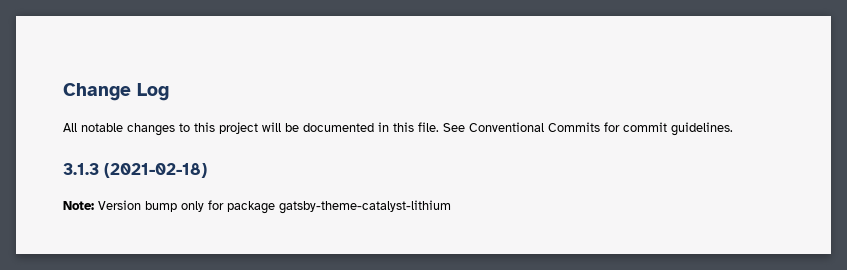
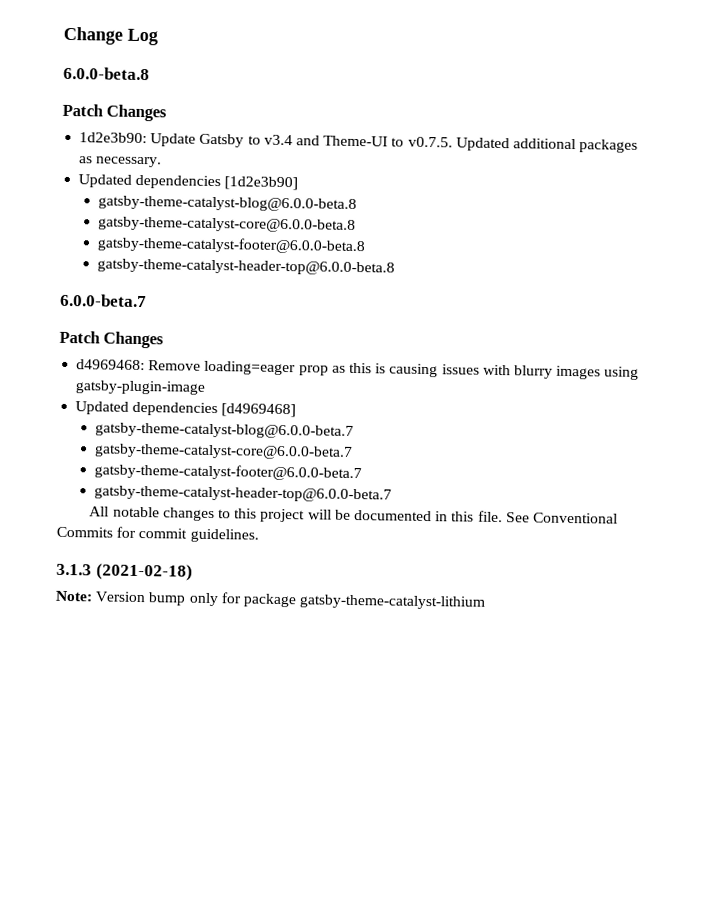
+ 6.0.0-beta.8
+ Patch Changes
+ 1d2e3b90: Update Gatsby to v3.4 and Theme-UI to v0.7.5. Updated additional packages as necessary.
+ Updated dependencies [1d2e3b90]
+ gatsby-theme-catalyst-blog@6.0.0-beta.8
+ gatsby-theme-catalyst-core@6.0.0-beta.8
+ gatsby-theme-catalyst-footer@6.0.0-beta.8
+ gatsby-theme-catalyst-header-top@6.0.0-beta.8
+ 6.0.0-beta.7
+ Patch Changes
+ d4969468: Remove loading=eager prop as this is causing issues with blurry images using gatsby-plugin-image
+ Updated dependencies [d4969468]
+ gatsby-theme-catalyst-blog@6.0.0-beta.7
+ gatsby-theme-catalyst-core@6.0.0-beta.7
+ gatsby-theme-catalyst-footer@6.0.0-beta.7
+ gatsby-theme-catalyst-header-top@6.0.0-beta.7

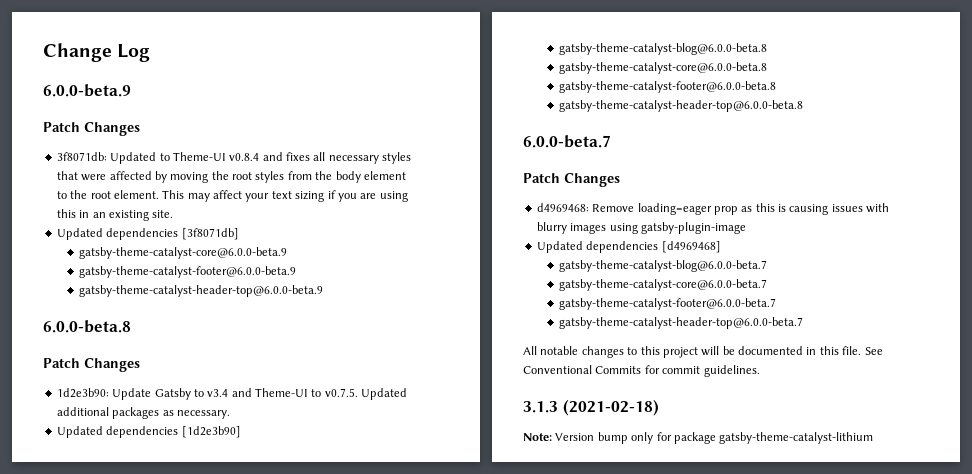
+ 6.0.0-beta.9
+ Patch Changes
+ 3f8071db: Updated to Theme-UI v0.8.4 and fixes all necessary styles that were affected by moving the root styles from the body element to the root element. This may affect your text sizing if you are using this in an existing site.
+ Updated dependencies [3f8071db]
+ gatsby-theme-catalyst-core@6.0.0-beta.9
+ gatsby-theme-catalyst-footer@6.0.0-beta.9
+ gatsby-theme-catalyst-header-top@6.0.0-beta.9

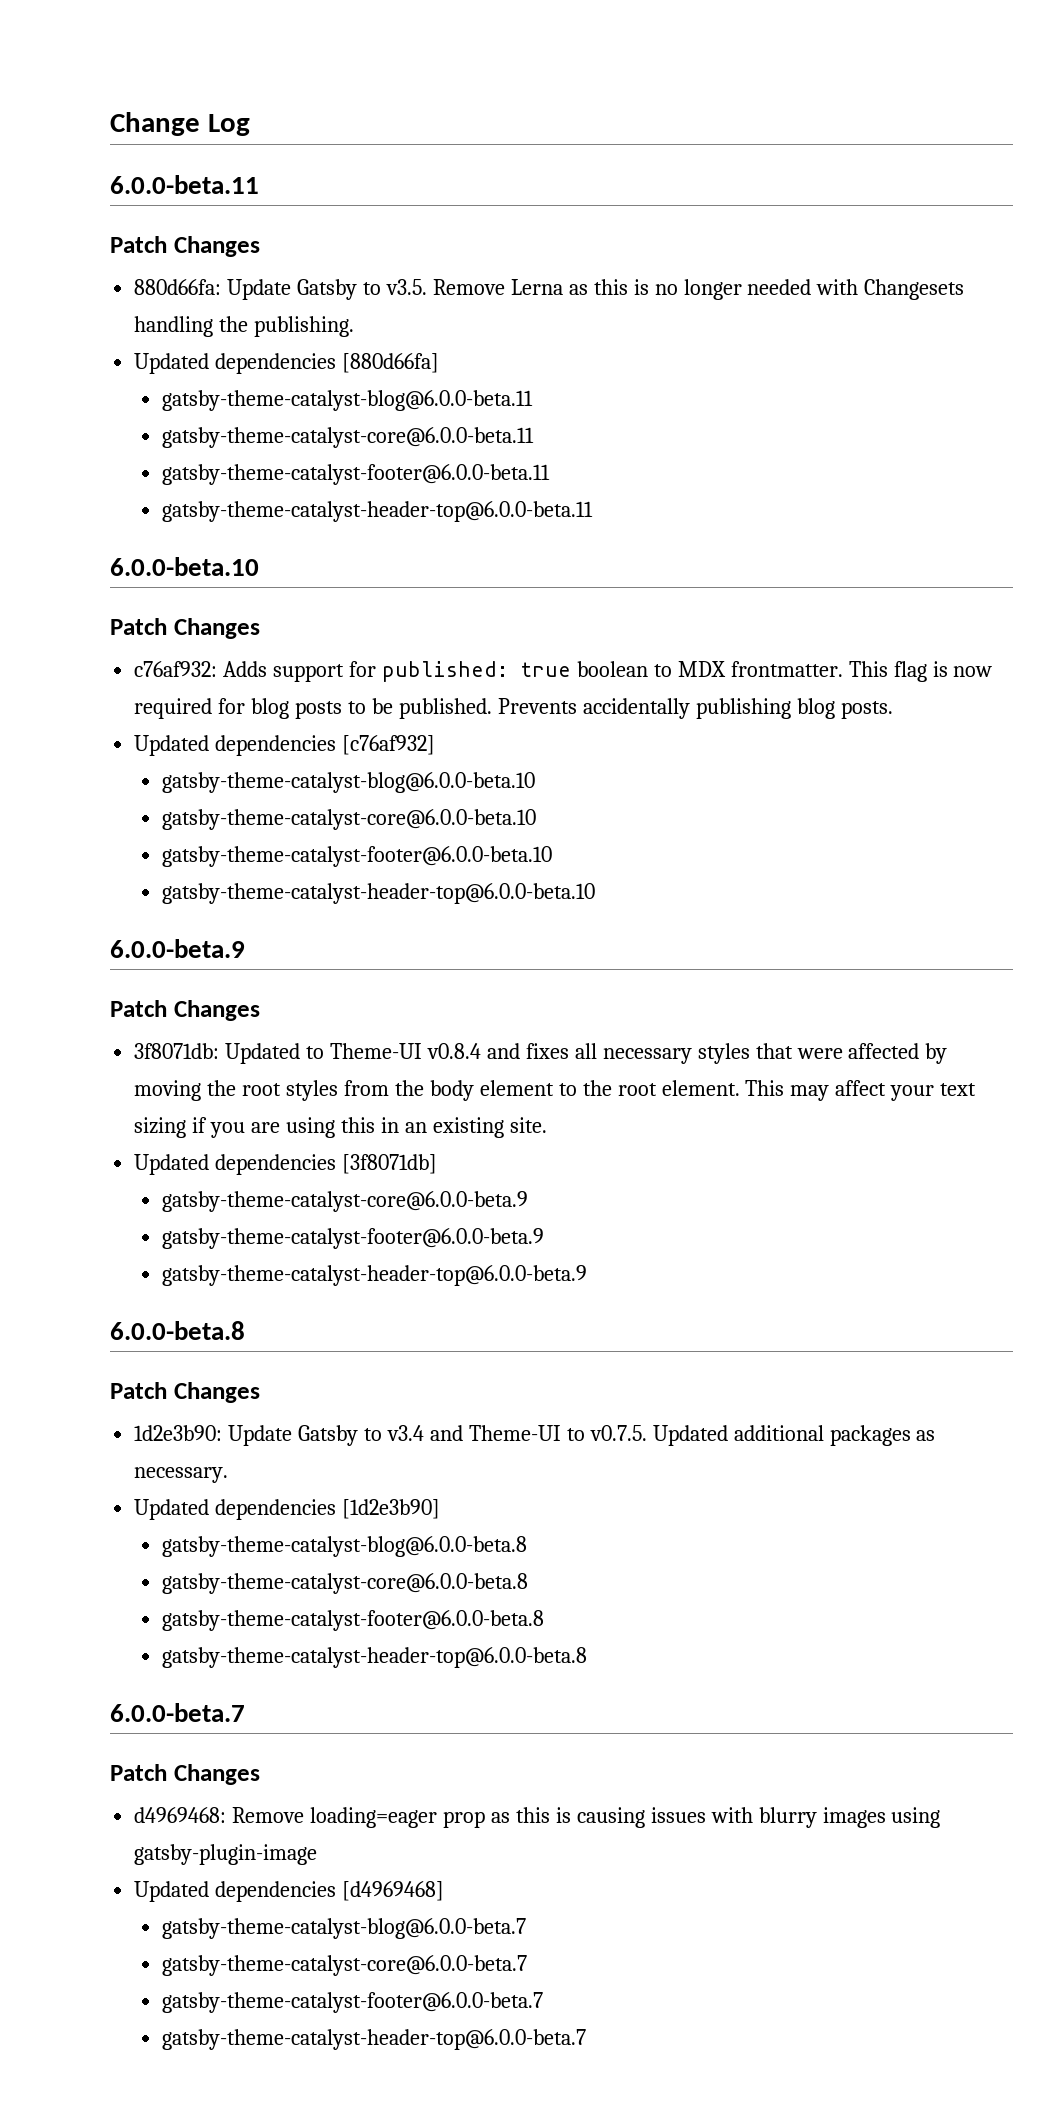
+ 6.0.0-beta.11
+ Patch Changes
+ 880d66fa: Update Gatsby to v3.5. Remove Lerna as this is no longer needed with Changesets handling the publishing.
+ Updated dependencies [880d66fa]
+ gatsby-theme-catalyst-blog@6.0.0-beta.11
+ gatsby-theme-catalyst-core@6.0.0-beta.11
+ gatsby-theme-catalyst-footer@6.0.0-beta.11
+ gatsby-theme-catalyst-header-top@6.0.0-beta.11
+ 6.0.0-beta.10
+ Patch Changes
+ c76af932: Adds support for published: true boolean to MDX frontmatter. This flag is now required for blog posts to be published. Prevents accidentally publishing blog posts.
+ Updated dependencies [c76af932]
+ gatsby-theme-catalyst-blog@6.0.0-beta.10
+ gatsby-theme-catalyst-core@6.0.0-beta.10
+ gatsby-theme-catalyst-footer@6.0.0-beta.10
+ gatsby-theme-catalyst-header-top@6.0.0-beta.10
- All notable changes to this project will be documented in this file. See Conventional Commits for commit guidelines.
- 3.1.3 (2021-02-18)
- Note: Version bump only for package gatsby-theme-catalyst-lithium

